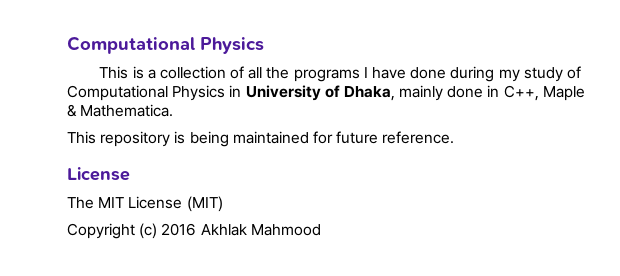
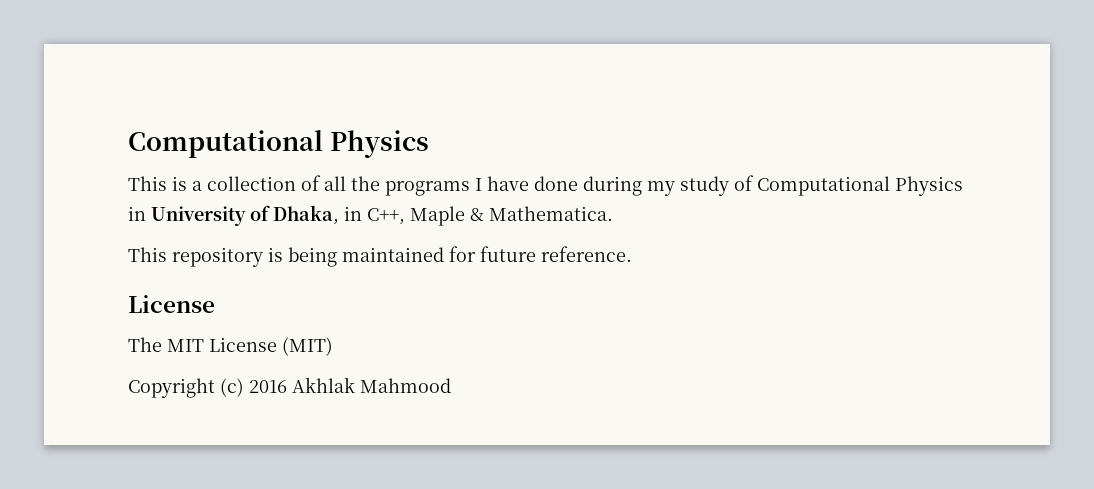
- This is a collection of all the programs I have done during my study of Computational Physics in University of Dhaka, mainly done in C++, Maple & Mathematica.
+ This is a collection of all the programs I have done during my study of Computational Physics in University of Dhaka, in C++, Maple & Mathematica.

